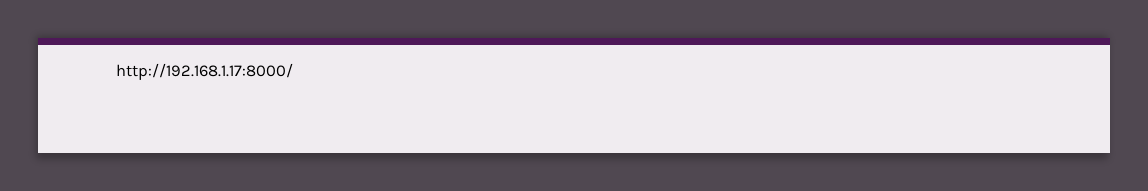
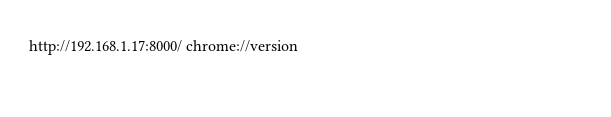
- http://192.168.1.17:8000/
+ http://192.168.1.17:8000/ chrome://version

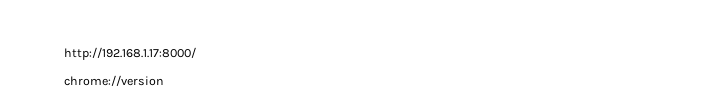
- http://192.168.1.17:8000/ chrome://version
+ http://192.168.1.17:8000/
+ chrome://version

